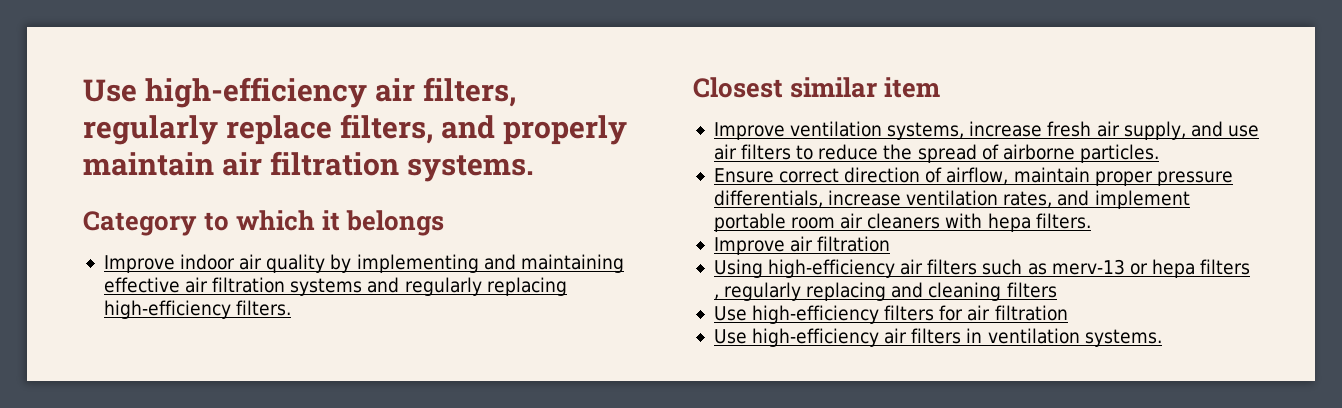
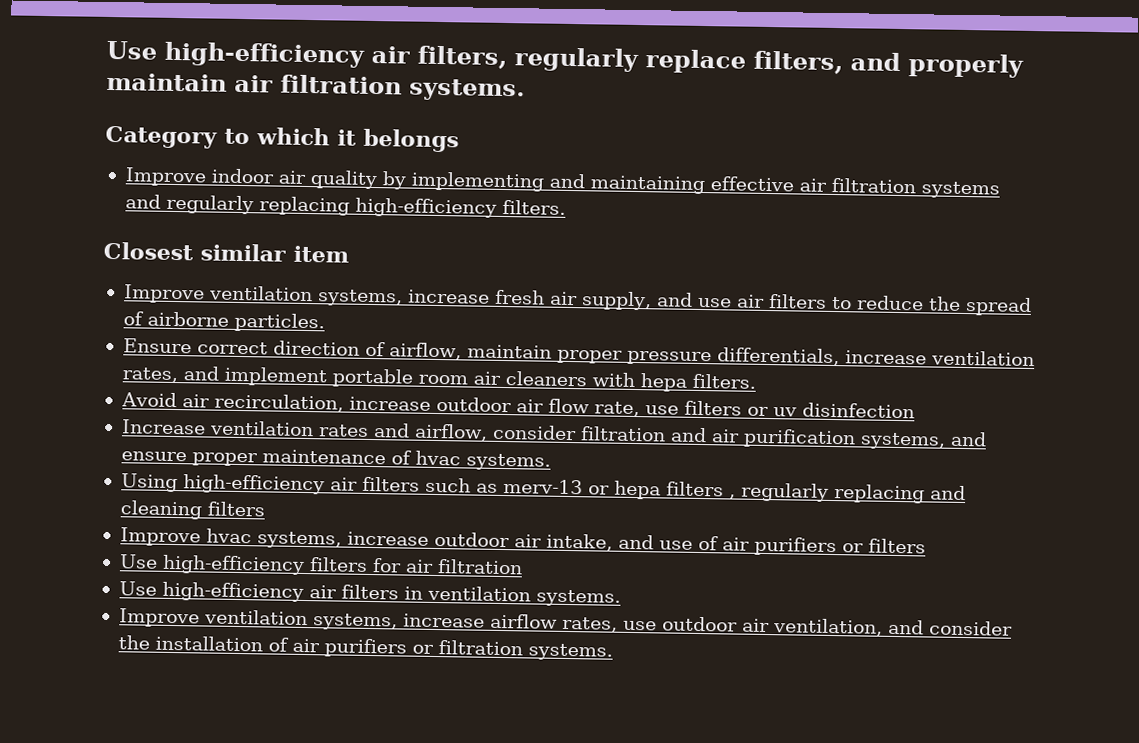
- Improve air filtration
+ Avoid air recirculation, increase outdoor air flow rate, use filters or uv disinfection
+ Increase ventilation rates and airflow, consider filtration and air purification systems, and ensure proper maintenance of hvac systems.
+ Improve hvac systems, increase outdoor air intake, and use of air purifiers or filters
+ Improve ventilation systems, increase airflow rates, use outdoor air ventilation, and consider the installation of air purifiers or filtration systems.

